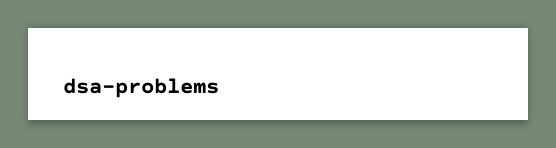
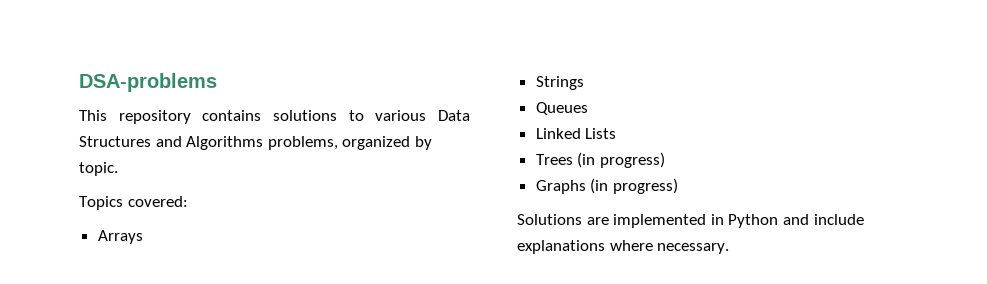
- dsa-problems
+ DSA-problems
+ This repository contains solutions to various Data Structures and Algorithms problems, organized by topic.
+ Topics covered:
+ Arrays
+ Strings
+ Queues
+ Linked Lists
+ Trees (in progress)
+ Graphs (in progress)
+ Solutions are implemented in Python and include explanations where necessary.

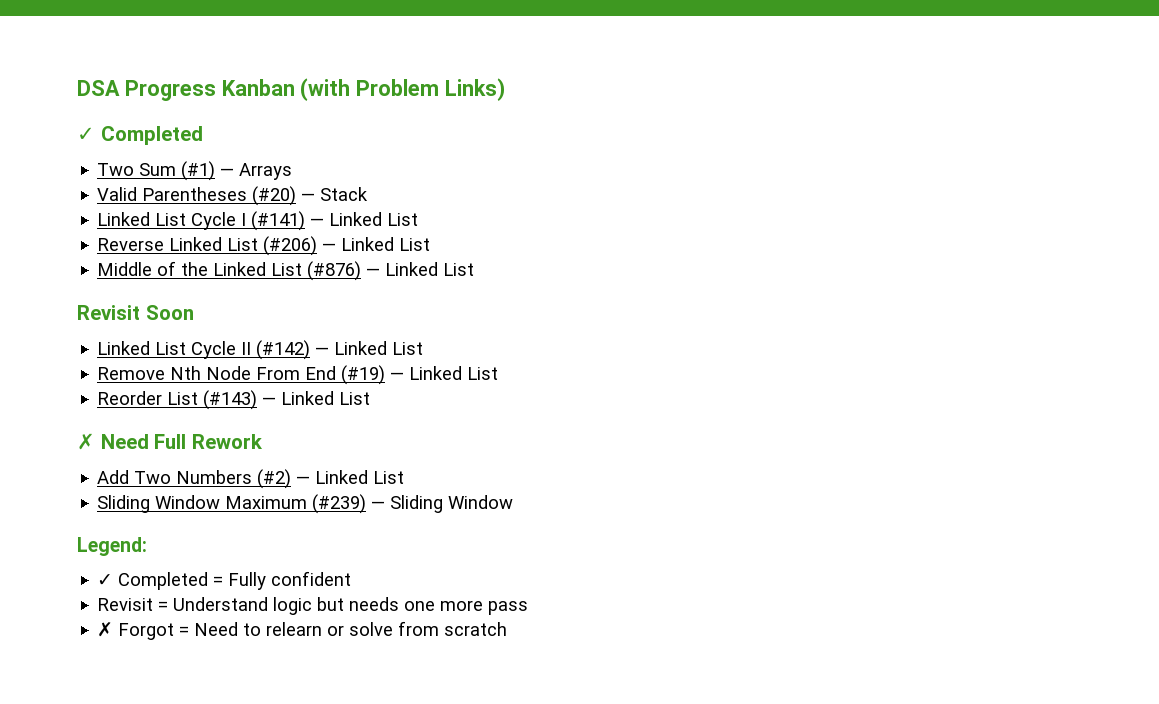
- DSA-problems
- This repository contains solutions to various Data Structures and Algorithms problems, organized by topic.
- Topics covered:
- Arrays
- Strings
- Queues
- Linked Lists
- Trees (in progress)
- Graphs (in progress)
- Solutions are implemented in Python and include explanations where necessary.
+ DSA Progress Kanban (with Problem Links)
+ ✓ Completed
+ Two Sum (#1) — Arrays
+ Valid Parentheses (#20) — Stack
+ Linked List Cycle I (#141) — Linked List
+ Reverse Linked List (#206) — Linked List
+ Middle of the Linked List (#876) — Linked List
+ Revisit Soon
+ Linked List Cycle II (#142) — Linked List
+ Remove Nth Node From End (#19) — Linked List
+ Reorder List (#143) — Linked List
+ ✗ Need Full Rework
+ Add Two Numbers (#2) — Linked List
+ Sliding Window Maximum (#239) — Sliding Window
+ Legend:
+ ✓ Completed = Fully confident
+ Revisit = Understand logic but needs one more pass
+ ✗ Forgot = Need to relearn or solve from scratch

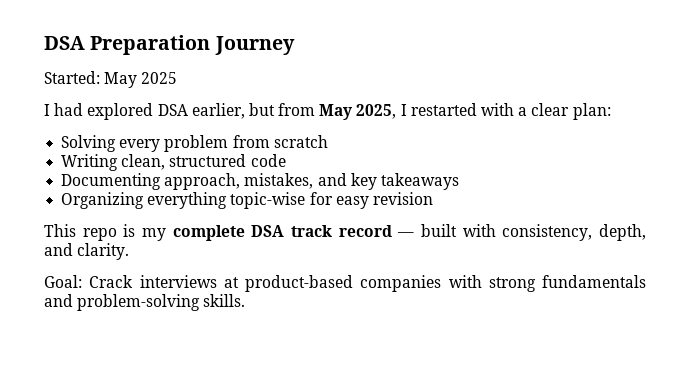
- DSA Progress Kanban (with Problem Links)
- ✓ Completed
- Two Sum (#1) — Arrays
- Valid Parentheses (#20) — Stack
- Linked List Cycle I (#141) — Linked List
- Reverse Linked List (#206) — Linked List
- Middle of the Linked List (#876) — Linked List
- Revisit Soon
- Linked List Cycle II (#142) — Linked List
- Remove Nth Node From End (#19) — Linked List
- Reorder List (#143) — Linked List
- ✗ Need Full Rework
- Add Two Numbers (#2) — Linked List
- Sliding Window Maximum (#239) — Sliding Window
- Legend:
- ✓ Completed = Fully confident
- Revisit = Understand logic but needs one more pass
- ✗ Forgot = Need to relearn or solve from scratch
+ DSA Preparation Journey
+ Started: May 2025
+ I had explored DSA earlier, but from May 2025, I restarted with a clear plan:
+ Solving every problem from scratch
+ Writing clean, structured code
+ Documenting approach, mistakes, and key takeaways
+ Organizing everything topic-wise for easy revision
+ This repo is my complete DSA track record — built with consistency, depth, and clarity.
+ Goal: Crack interviews at product-based companies with strong fundamentals and problem-solving skills.

